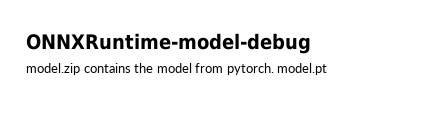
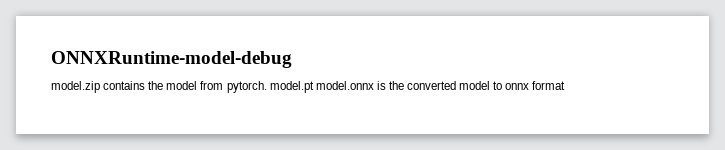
- model.zip contains the model from pytorch. model.pt
+ model.zip contains the model from pytorch. model.pt model.onnx is the converted model to onnx format

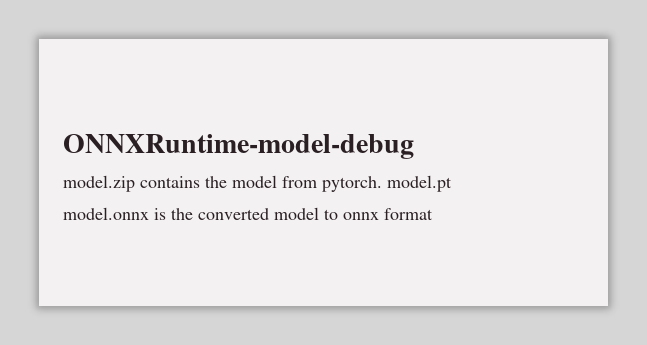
- model.zip contains the model from pytorch. model.pt model.onnx is the converted model to onnx format
+ model.zip contains the model from pytorch. model.pt
+ model.onnx is the converted model to onnx format

